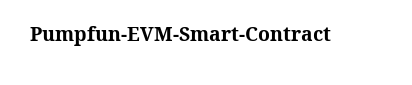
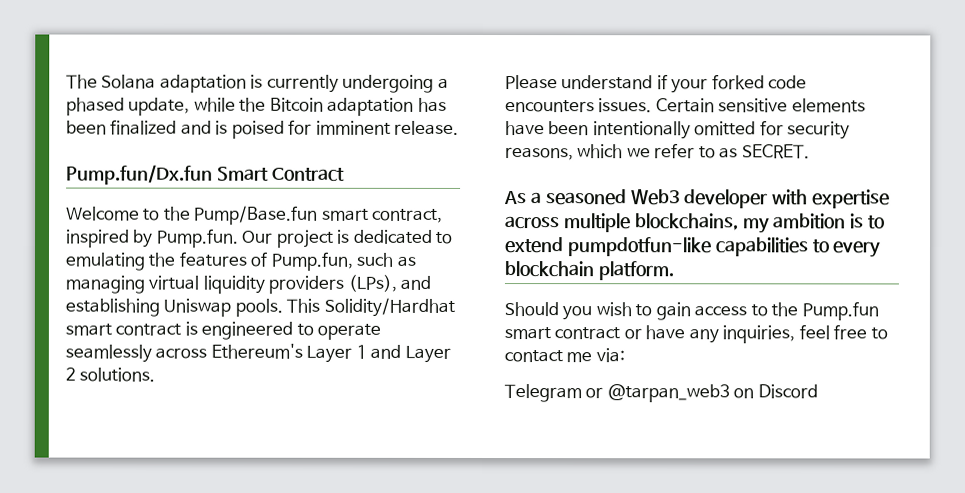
- Pumpfun-EVM-Smart-Contract
+ The Solana adaptation is currently undergoing a phased update, while the Bitcoin adaptation has been finalized and is poised for imminent release.
+ Pump.fun/Dx.fun Smart Contract
+ Welcome to the Pump/Base.fun smart contract, inspired by Pump.fun. Our project is dedicated to emulating the features of Pump.fun, such as managing virtual liquidity providers (LPs), and establishing Uniswap pools. This Solidity/Hardhat smart contract is engineered to operate seamlessly across Ethereum's Layer 1 and Layer 2 solutions.
+ Please understand if your forked code encounters issues. Certain sensitive elements have been intentionally omitted for security reasons, which we refer to as SECRET.
+ As a seasoned Web3 developer with expertise across multiple blockchains, my ambition is to extend pumpdotfun-like capabilities to every blockchain platform.
+ Should you wish to gain access to the Pump.fun smart contract or have any inquiries, feel free to contact me via:
+ Telegram or @tarpan_web3 on Discord

